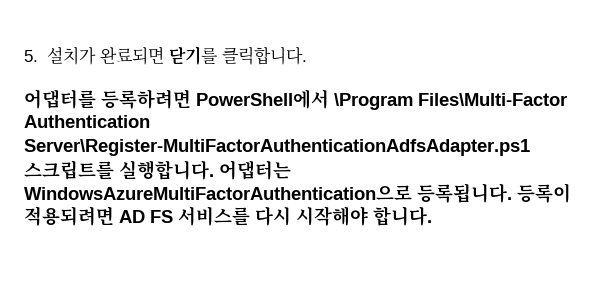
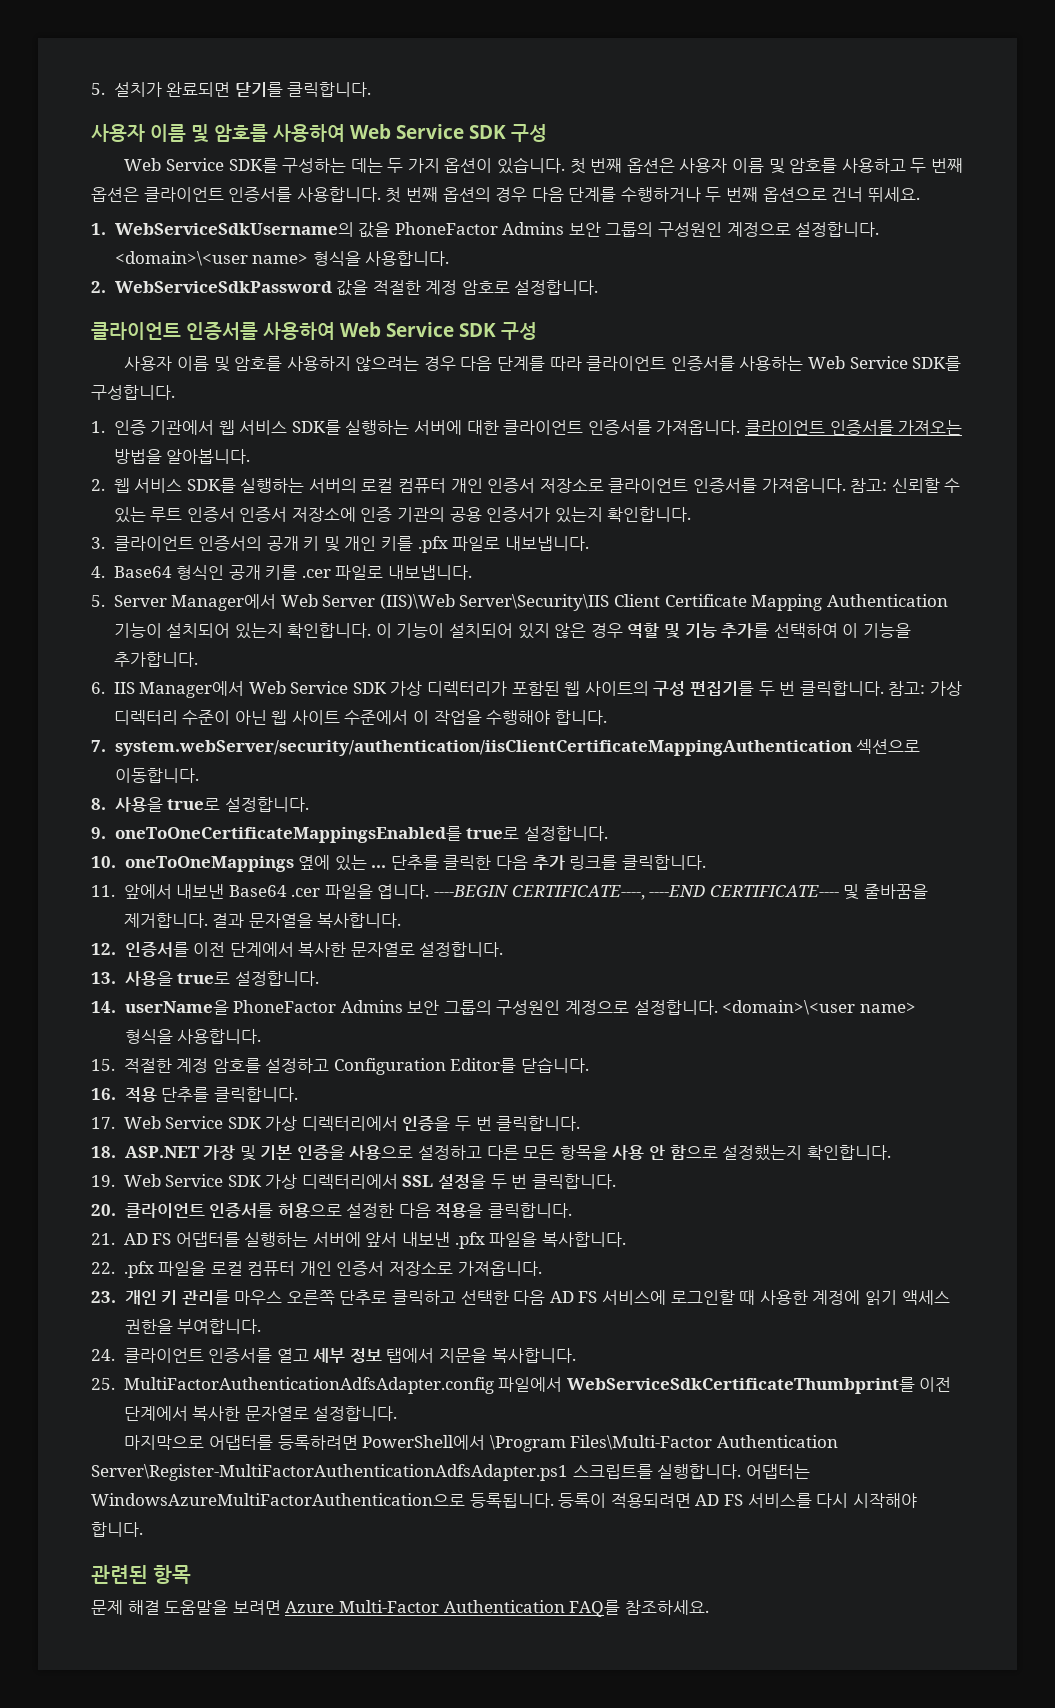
- 어댑터를 등록하려면 PowerShell에서 \Program Files\Multi-Factor Authentication Server\Register-MultiFactorAuthenticationAdfsAdapter.ps1 스크립트를 실행합니다.
+ 사용자 이름 및 암호를 사용하여 Web Service SDK 구성
+ Web Service SDK를 구성하는 데는 두 가지 옵션이 있습니다. 첫 번째 옵션은 사용자 이름 및 암호를 사용하고 두 번째 옵션은 클라이언트 인증서를 사용합니다. 첫 번째 옵션의 경우 다음 단계를 수행하거나 두 번째 옵션으로 건너 뛰세요.
+ 1. WebServiceSdkUsername의 값을 PhoneFactor Admins 보안 그룹의 구성원인 계정으로 설정합니다. <domain>\<user name> 형식을 사용합니다.
+ 2. WebServiceSdkPassword 값을 적절한 계정 암호로 설정합니다.
+ 클라이언트 인증서를 사용하여 Web Service SDK 구성
+ 사용자 이름 및 암호를 사용하지 않으려는 경우 다음 단계를 따라 클라이언트 인증서를 사용하는 Web Service SDK를 구성합니다.
+ 1. 인증 기관에서 웹 서비스 SDK를 실행하는 서버에 대한 클라이언트 인증서를 가져옵니다. 클라이언트 인증서를 가져오는 방법을 알아봅니다.
+ 2. 웹 서비스 SDK를 실행하는 서버의 로컬 컴퓨터 개인 인증서 저장소로 클라이언트 인증서를 가져옵니다. 참고: 신뢰할 수 있는 루트 인증서 인증서 저장소에 인증 기관의 공용 인증서가 있는지 확인합니다.
+ 3. 클라이언트 인증서의 공개 키 및 개인 키를 .pfx 파일로 내보냅니다.
+ 4. Base64 형식인 공개 키를 .cer 파일로 내보냅니다.
+ 5. Server Manager에서 Web Server (IIS)\Web Server\Security\IIS Client Certificate Mapping Authentication 기능이 설치되어 있는지 확인합니다. 이 기능이 설치되어 있지 않은 경우 역할 및 기능 추가를 선택하여 이 기능을 추가합니다.
+ 6. IIS Manager에서 Web Service SDK 가상 디렉터리가 포함된 웹 사이트의 구성 편집기를 두 번 클릭합니다. 참고: 가상 디렉터리 수준이 아닌 웹 사이트 수준에서 이 작업을 수행해야 합니다.
+ 7. system.webServer/security/authentication/iisClientCertificateMappingAuthentication 섹션으로 이동합니다.
+ 8. 사용을 true로 설정합니다.
+ 9. oneToOneCertificateMappingsEnabled를 true로 설정합니다.
+ 10. oneToOneMappings 옆에 있는 ... 단추를 클릭한 다음 추가 링크를 클릭합니다.
+ 11. 앞에서 내보낸 Base64 .cer 파일을 엽니다. ----BEGIN CERTIFICATE----, ----END CERTIFICATE---- 및 줄바꿈을 제거합니다. 결과 문자열을 복사합니다.
+ 12. 인증서를 이전 단계에서 복사한 문자열로 설정합니다.
+ 13. 사용을 true로 설정합니다.
+ 14. userName을 PhoneFactor Admins 보안 그룹의 구성원인 계정으로 설정합니다. <domain>\<user name> 형식을 사용합니다.
+ 15. 적절한 계정 암호를 설정하고 Configuration Editor를 닫습니다.
+ 16. 적용 단추를 클릭합니다.
+ 17. Web Service SDK 가상 디렉터리에서 인증을 두 번 클릭합니다.
+ 18. ASP.NET 가장 및 기본 인증을 사용으로 설정하고 다른 모든 항목을 사용 안 함으로 설정했는지 확인합니다.
+ 19. Web Service SDK 가상 디렉터리에서 SSL 설정을 두 번 클릭합니다.
+ 20. 클라이언트 인증서를 허용으로 설정한 다음 적용을 클릭합니다.
+ 21. AD FS 어댑터를 실행하는 서버에 앞서 내보낸 .pfx 파일을 복사합니다.
+ 22. .pfx 파일을 로컬 컴퓨터 개인 인증서 저장소로 가져옵니다.
+ 23. 개인 키 관리를 마우스 오른쪽 단추로 클릭하고 선택한 다음 AD FS 서비스에 로그인할 때 사용한 계정에 읽기 액세스 권한을 부여합니다.
+ 24. 클라이언트 인증서를 열고 세부 정보 탭에서 지문을 복사합니다.
+ 25. MultiFactorAuthenticationAdfsAdapter.config 파일에서 WebServiceSdkCertificateThumbprint를 이전 단계에서 복사한 문자열로 설정합니다.
+ 마지막으로 어댑터를 등록하려면 PowerShell에서 \Program Files\Multi-Factor Authentication Server\Register-MultiFactorAuthenticationAdfsAdapter.ps1 스크립트를 실행합니다.
+ 관련된 항목
+ 문제 해결 도움말을 보려면 Azure Multi-Factor Authentication FAQ를 참조하세요.

